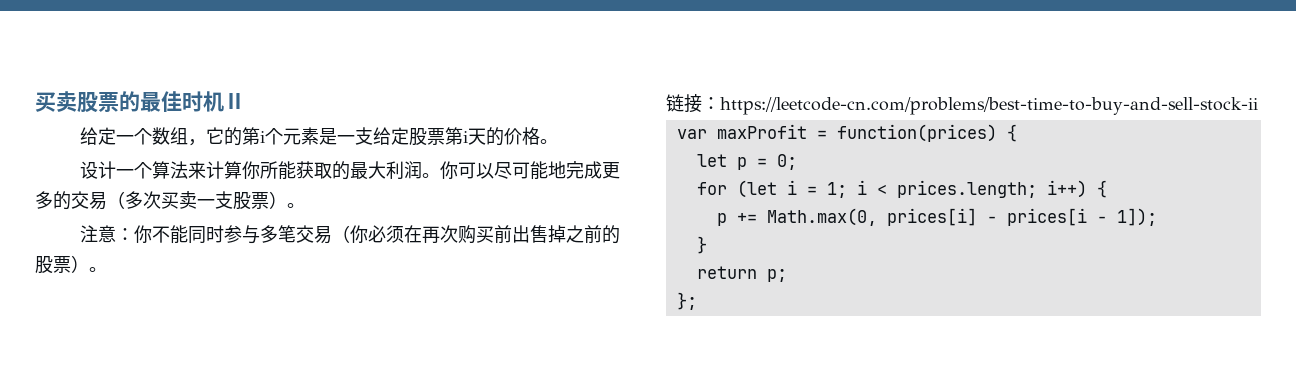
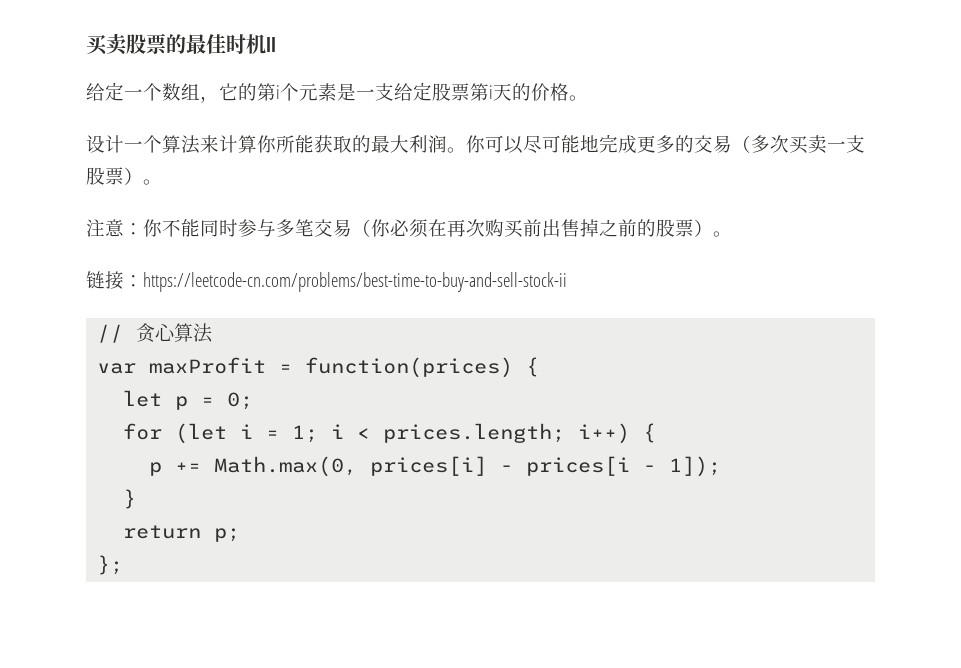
+ // 贪心算法

